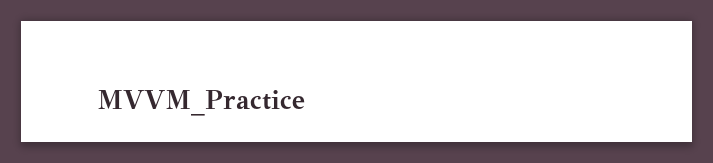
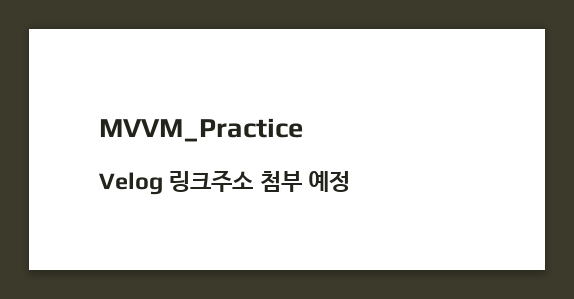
+ Velog 링크주소 첨부 예정

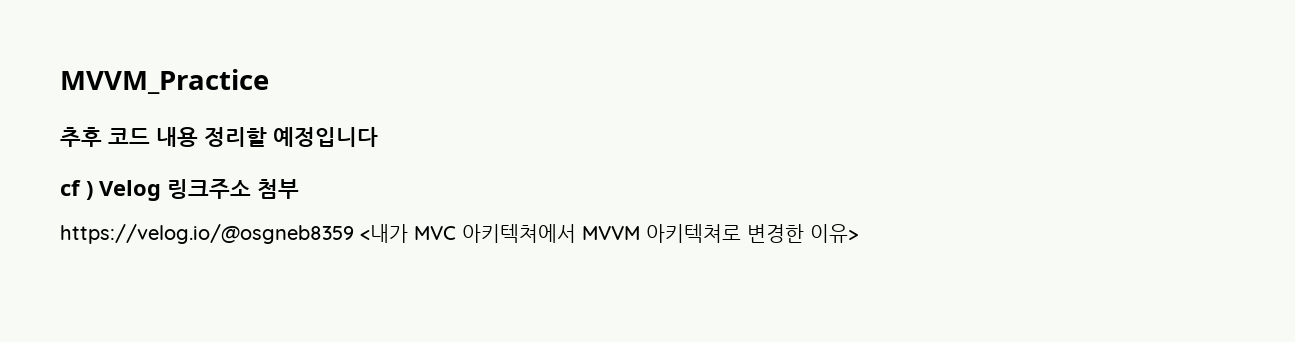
- Velog 링크주소 첨부 예정
+ 추후 코드 내용 정리할 예정입니다
+ cf ) Velog 링크주소 첨부
+ https://velog.io/@osgneb8359 <내가 MVC 아키텍쳐에서 MVVM 아키텍쳐로 변경한 이유>

